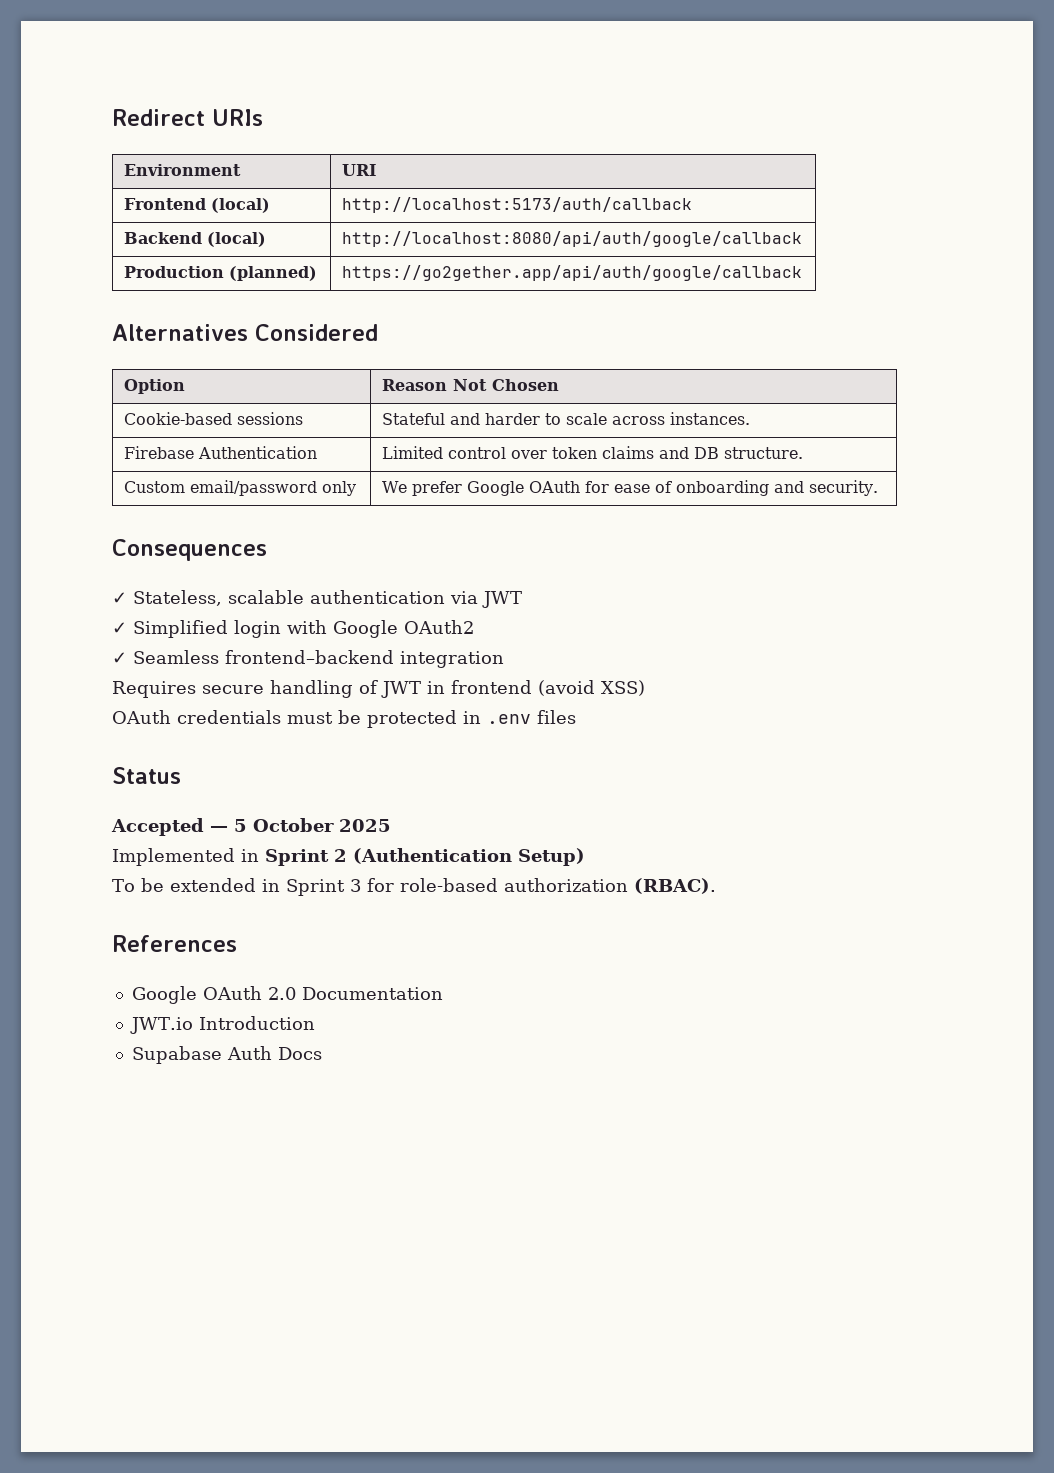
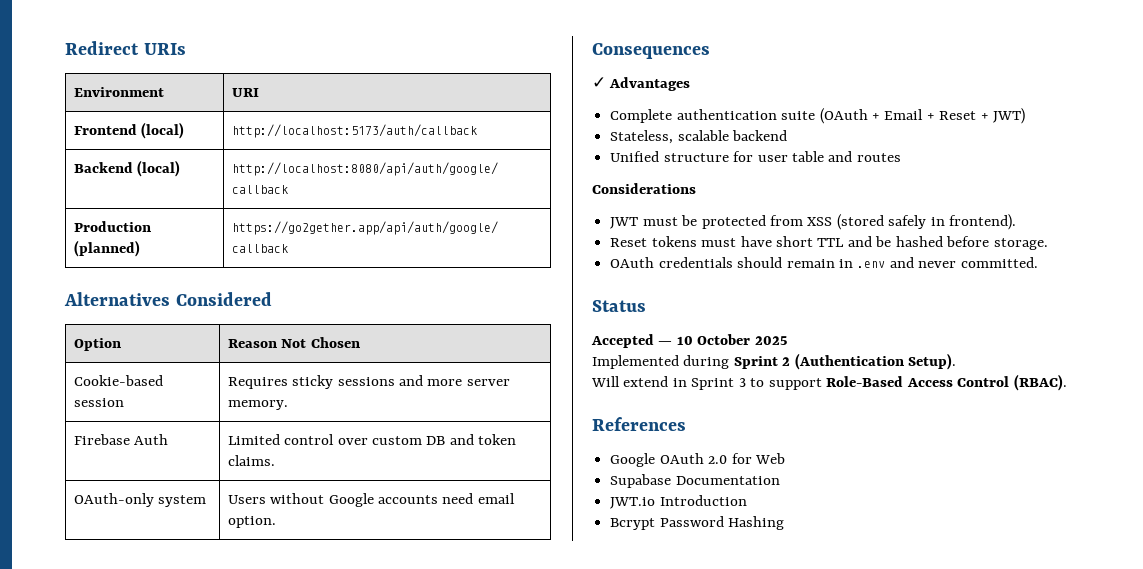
- Cookie-based sessions | Stateful and harder to scale across instances.
+ Cookie-based session | Requires sticky sessions and more server memory.
- Firebase Authentication | Limited control over token claims and DB structure.
- Custom email/password only | We prefer Google OAuth for ease of onboarding and security.
+ Firebase Auth | Limited control over custom DB and token claims.
+ OAuth-only system | Users without Google accounts need email option.
  Consequences
- ✓ Stateless, scalable authentication via JWT
- ✓ Simplified login with Google OAuth2
- ✓ Seamless frontend–backend integration
- Requires secure handling of JWT in frontend (avoid XSS)
- OAuth credentials must be protected in .env files
+ ✓ Advantages
+ Complete authentication suite (OAuth + Email + Reset + JWT)
+ Stateless, scalable backend
+ Unified structure for user table and routes
+ Considerations
+ JWT must be protected from XSS (stored safely in frontend).
+ Reset tokens must have short TTL and be hashed before storage.
+ OAuth credentials should remain in .env and never committed.
- Accepted — 5 October 2025
+ Accepted — 10 October 2025
- Implemented in Sprint 2 (Authentication Setup)
- To be extended in Sprint 3 for role-based authorization (RBAC).
+ Implemented during Sprint 2 (Authentication Setup).
+ Will extend in Sprint 3 to support Role-Based Access Control (RBAC).
- Google OAuth 2.0 Documentation
+ Google OAuth 2.0 for Web
+ Supabase Documentation
- Supabase Auth Docs
+ Bcrypt Password Hashing

